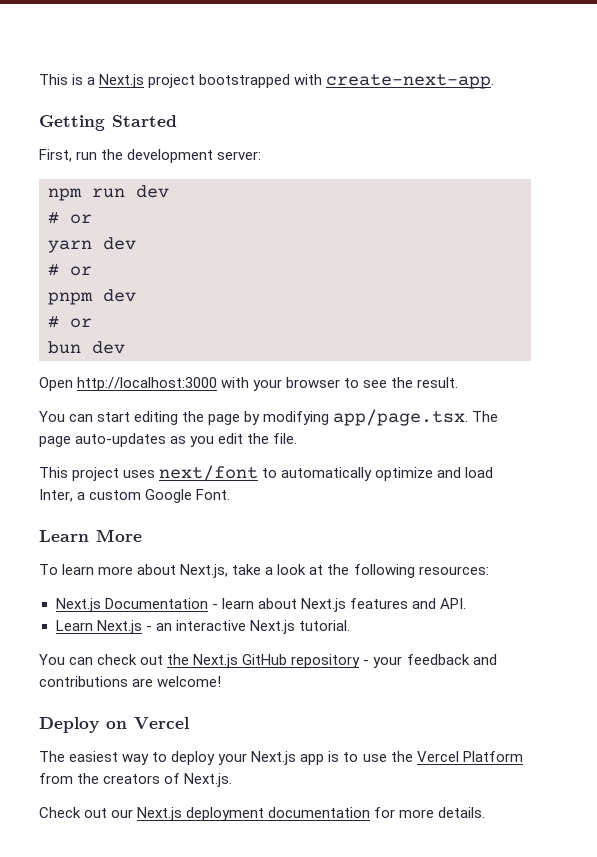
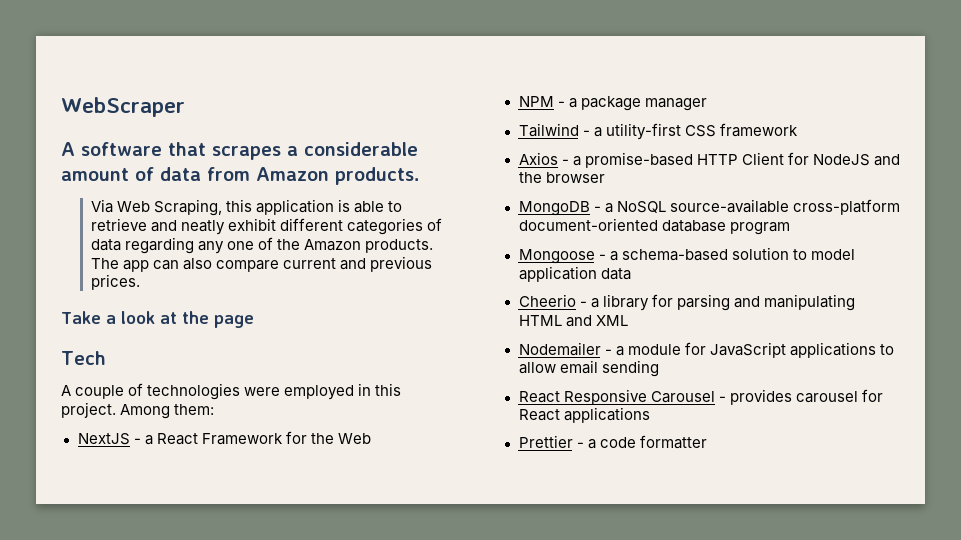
- This is a Next.js project bootstrapped with create-next-app.
- Getting Started
- First, run the development server:
- npm run dev
- # or
- yarn dev
- # or
- pnpm dev
- # or
- bun dev
- Open http://localhost:3000 with your browser to see the result.
- You can start editing the page by modifying app/page.tsx. The page auto-updates as you edit the file.
- This project uses next/font to automatically optimize and load Inter, a custom Google Font.
- Learn More
- To learn more about Next.js, take a look at the following resources:
- Next.js Documentation - learn about Next.js features and API.
- Learn Next.js - an interactive Next.js tutorial.
- You can check out the Next.js GitHub repository - your feedback and contributions are welcome!
- Deploy on Vercel
- The easiest way to deploy your Next.js app is to use the Vercel Platform from the creators of Next.js.
- Check out our Next.js deployment documentation for more details.
+ WebScraper
+ A software that scrapes a considerable amount of data from Amazon products.
+ Via Web Scraping, this application is able to retrieve and neatly exhibit different categories of data regarding any one of the Amazon products. The app can also compare current and previous prices.
+ Take a look at the page
+ Tech
+ A couple of technologies were employed in this project. Among them:
+ NextJS - a React Framework for the Web
+ NPM - a package manager
+ Tailwind - a utility-first CSS framework
+ Axios - a promise-based HTTP Client for NodeJS and the browser
+ MongoDB - a NoSQL source-available cross-platform document-oriented database program
+ Mongoose - a schema-based solution to model application data
+ Cheerio - a library for parsing and manipulating HTML and XML
+ Nodemailer - a module for JavaScript applications to allow email sending
+ React Responsive Carousel - provides carousel for React applications
+ Prettier - a code formatter

